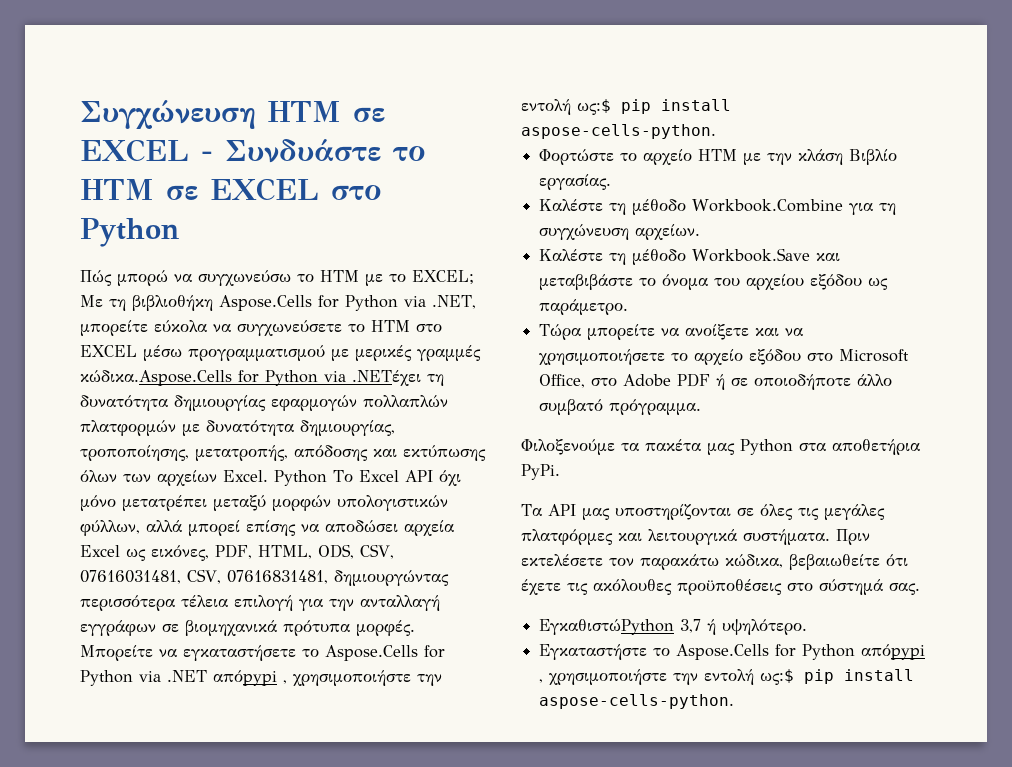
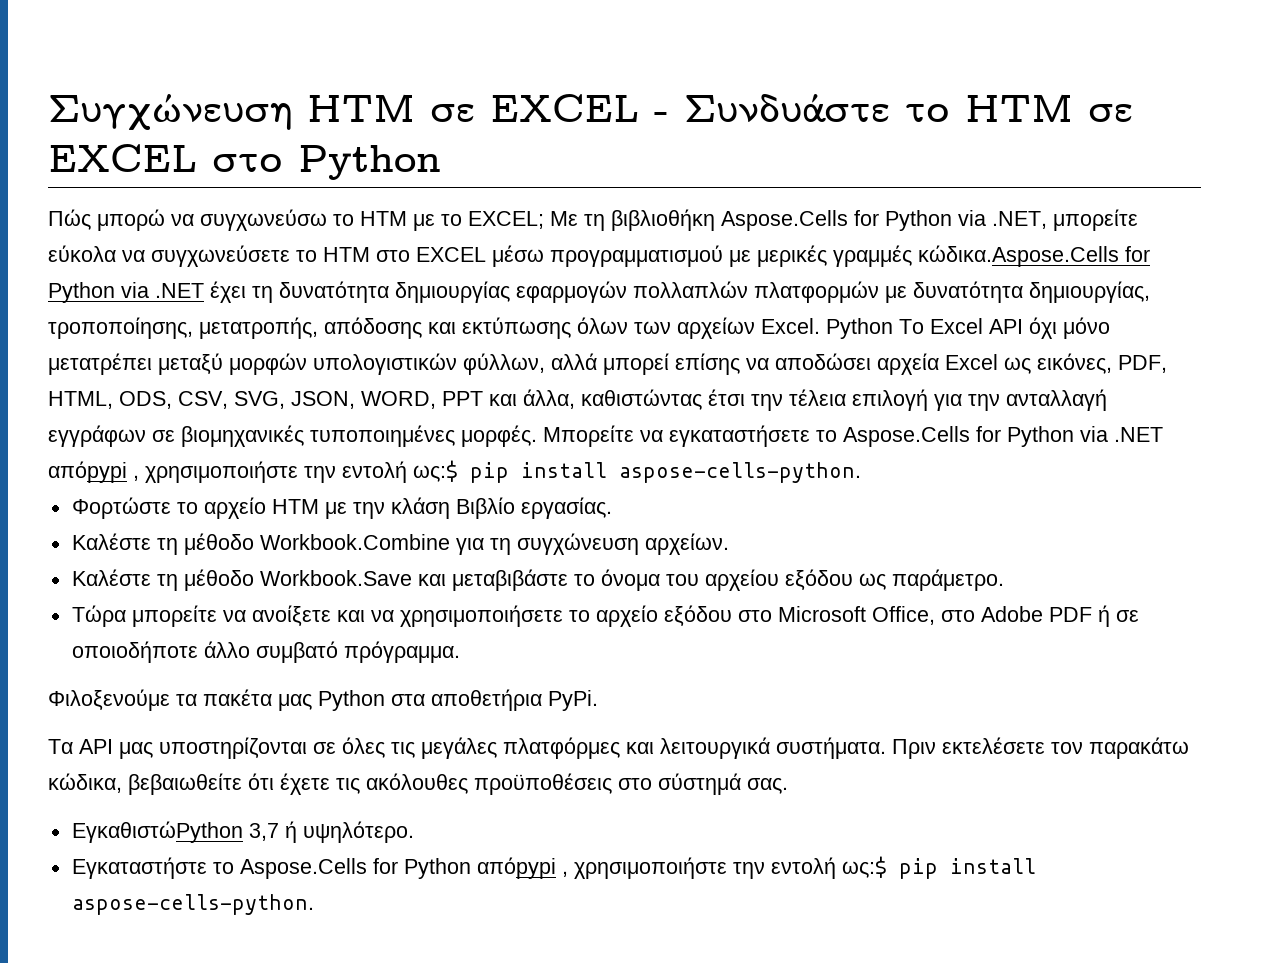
- Πώς μπορώ να συγχωνεύσω το HTM με το EXCEL; Με τη βιβλιοθήκη Aspose.Cells for Python via .NET, μπορείτε εύκολα να συγχωνεύσετε το HTM στο EXCEL μέσω προγραμματισμού με μερικές γραμμές κώδικα.Aspose.Cells for Python via .NETέχει τη δυνατότητα δημιουργίας εφαρμογών πολλαπλών πλατφορμών με δυνατότητα δημιουργίας, τροποποίησης, μετατροπής, απόδοσης και εκτύπωσης όλων των αρχείων Excel.
+ Πώς μπορώ να συγχωνεύσω το HTM με το EXCEL; Με τη βιβλιοθήκη Aspose.Cells for Python via .NET, μπορείτε εύκολα να συγχωνεύσετε το HTM στο EXCEL μέσω προγραμματισμού με μερικές γραμμές κώδικα.Aspose.Cells for Python via .NET έχει τη δυνατότητα δημιουργίας εφαρμογών πολλαπλών πλατφορμών με δυνατότητα δημιουργίας, τροποποίησης, μετατροπής, απόδοσης και εκτύπωσης όλων των αρχείων Excel.
- Python Το Excel API όχι μόνο μετατρέπει μεταξύ μορφών υπολογιστικών φύλλων, αλλά μπορεί επίσης να αποδώσει αρχεία Excel ως εικόνες, PDF, HTML, ODS, CSV, 07616031481, CSV, 07616831481, δημιουργώντας περισσότερα τέλεια επιλογή για την ανταλλαγή εγγράφων σε βιομηχανικά πρότυπα μορφές.
+ Python Το Excel API όχι μόνο μετατρέπει μεταξύ μορφών υπολογιστικών φύλλων, αλλά μπορεί επίσης να αποδώσει αρχεία Excel ως εικόνες, PDF, HTML, ODS, CSV, SVG, JSON, WORD, PPT και άλλα, καθιστώντας έτσι την τέλεια επιλογή για την ανταλλαγή εγγράφων σε βιομηχανικές τυποποιημένες μορφές.

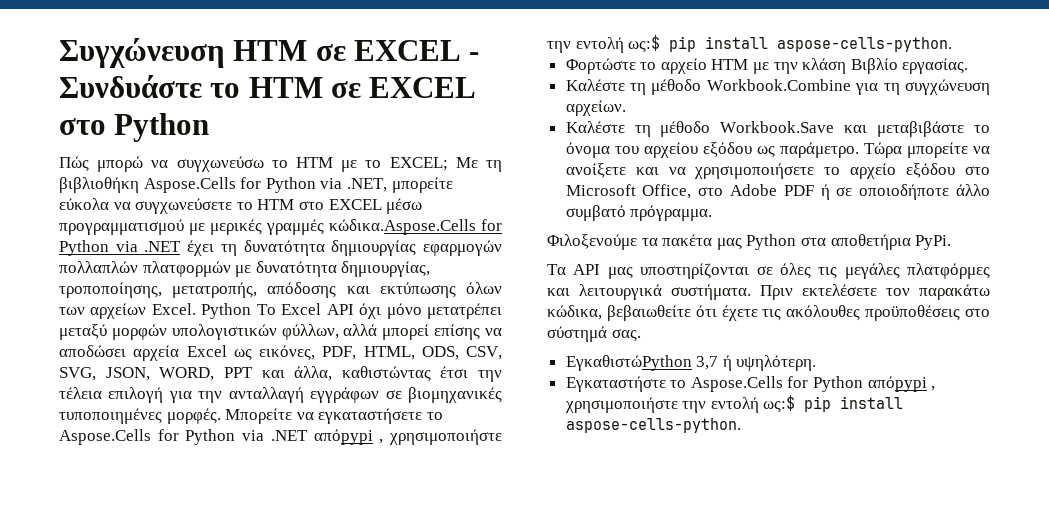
- Καλέστε τη μέθοδο Workbook.Save και μεταβιβάστε το όνομα του αρχείου εξόδου ως παράμετρο.
- Τώρα μπορείτε να ανοίξετε και να χρησιμοποιήσετε το αρχείο εξόδου στο Microsoft Office, στο Adobe PDF ή σε οποιοδήποτε άλλο συμβατό πρόγραμμα.
+ Καλέστε τη μέθοδο Workbook.Save και μεταβιβάστε το όνομα του αρχείου εξόδου ως παράμετρο. Τώρα μπορείτε να ανοίξετε και να χρησιμοποιήσετε το αρχείο εξόδου στο Microsoft Office, στο Adobe PDF ή σε οποιοδήποτε άλλο συμβατό πρόγραμμα.
- ΕγκαθιστώPython 3,7 ή υψηλότερο.
+ ΕγκαθιστώPython 3,7 ή υψηλότερη.

